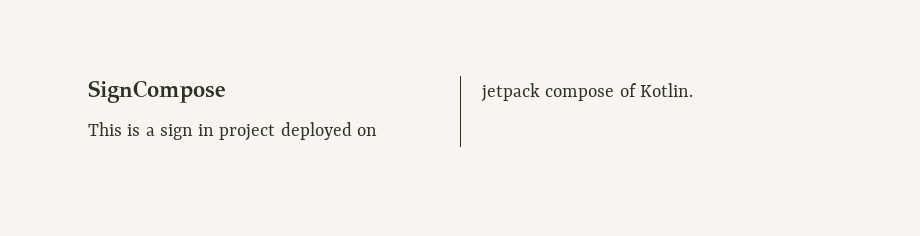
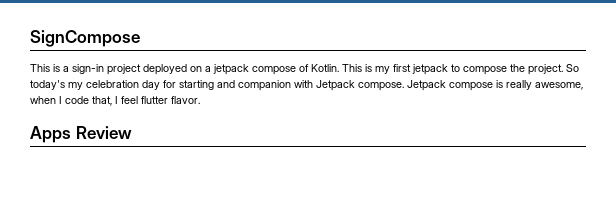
- This is a sign in project deployed on jetpack compose of Kotlin.
+ This is a sign-in project deployed on a jetpack compose of Kotlin.
+ This is my first jetpack to compose the project. So today's my celebration day for starting and companion with Jetpack compose. Jetpack compose is really awesome, when I code that, I feel flutter flavor.
+ Apps Review

